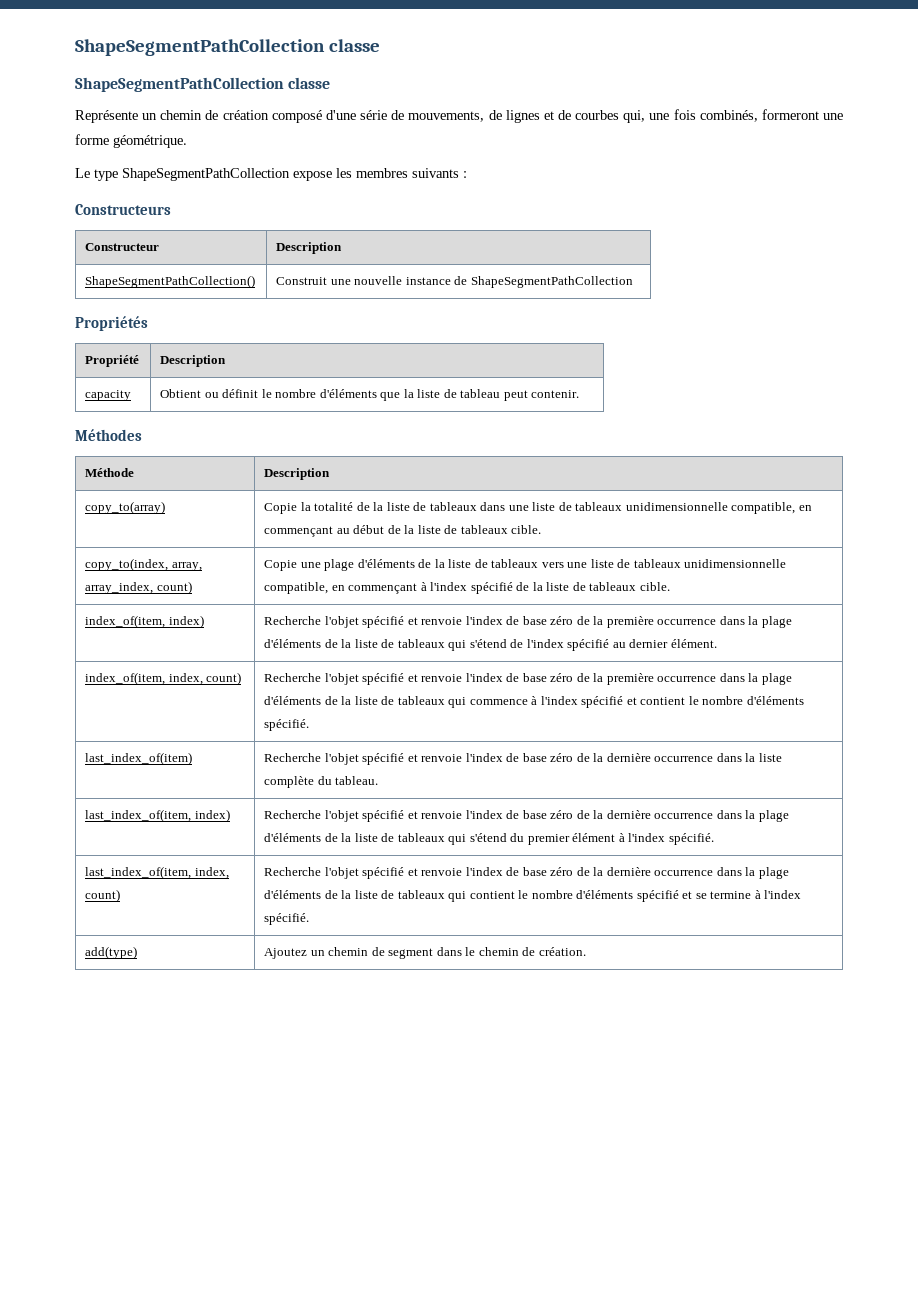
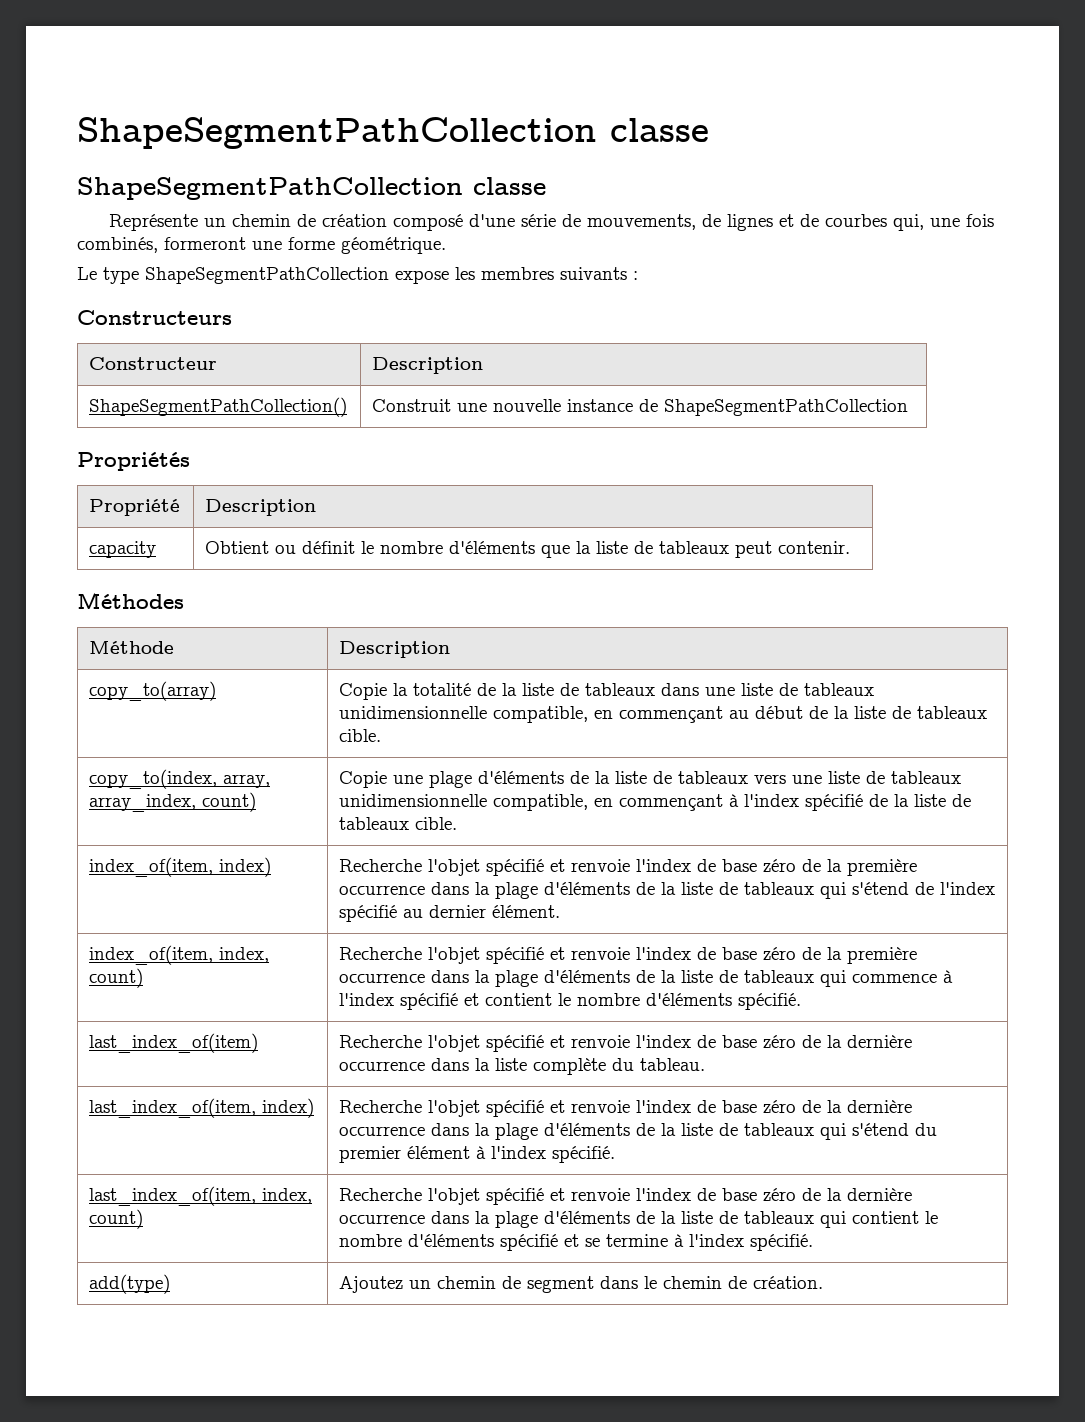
- capacity | Obtient ou définit le nombre d'éléments que la liste de tableau peut contenir.
+ capacity | Obtient ou définit le nombre d'éléments que la liste de tableaux peut contenir.

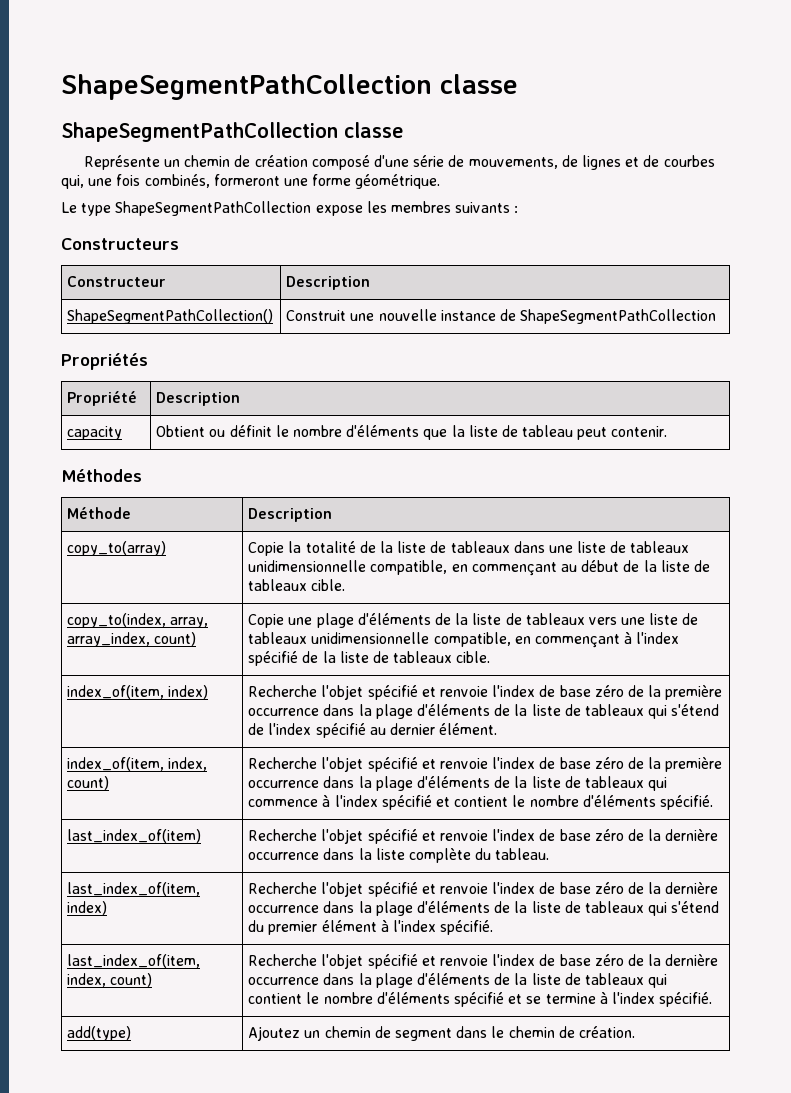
- capacity | Obtient ou définit le nombre d'éléments que la liste de tableaux peut contenir.
+ capacity | Obtient ou définit le nombre d'éléments que la liste de tableau peut contenir.

